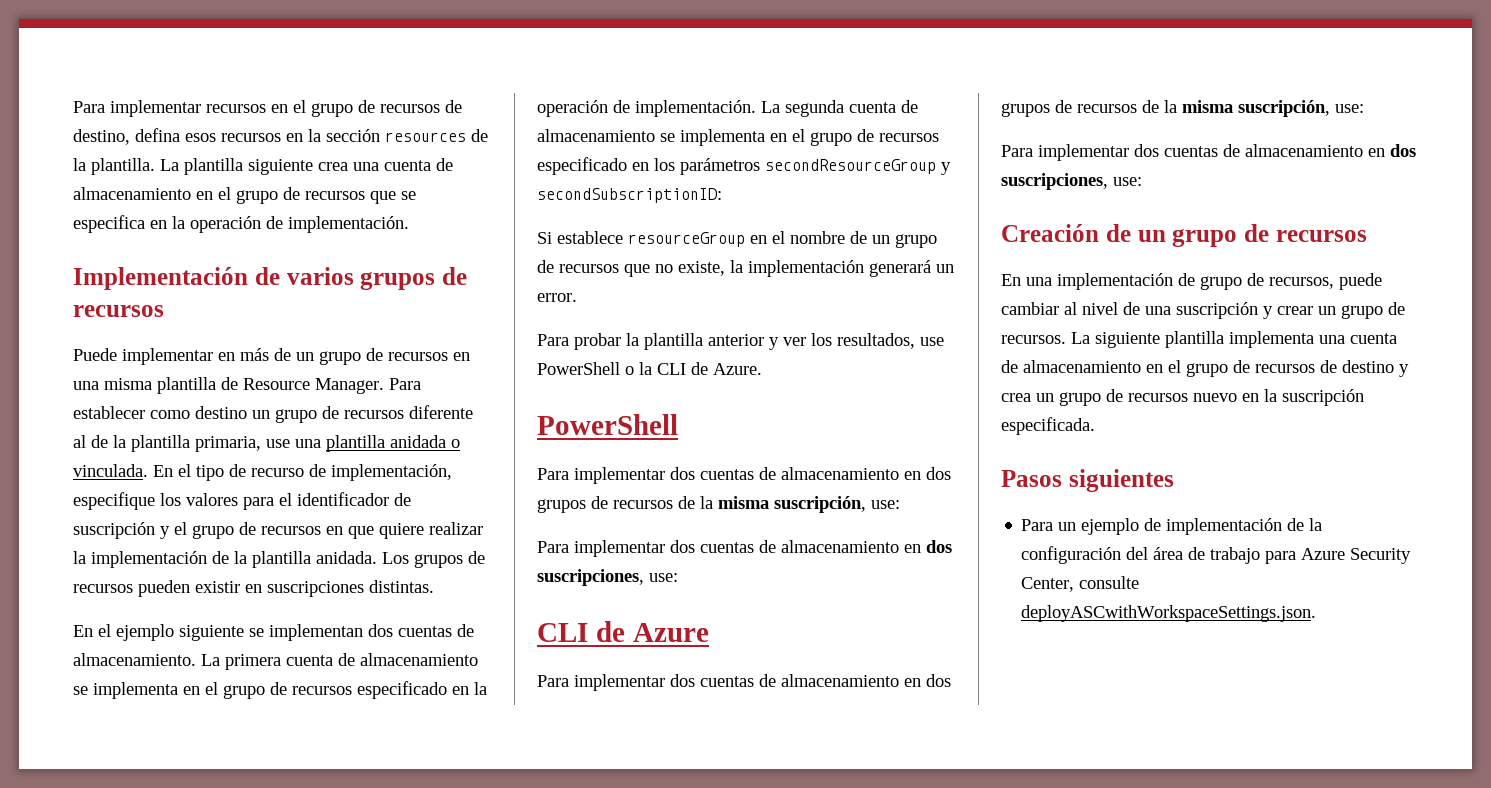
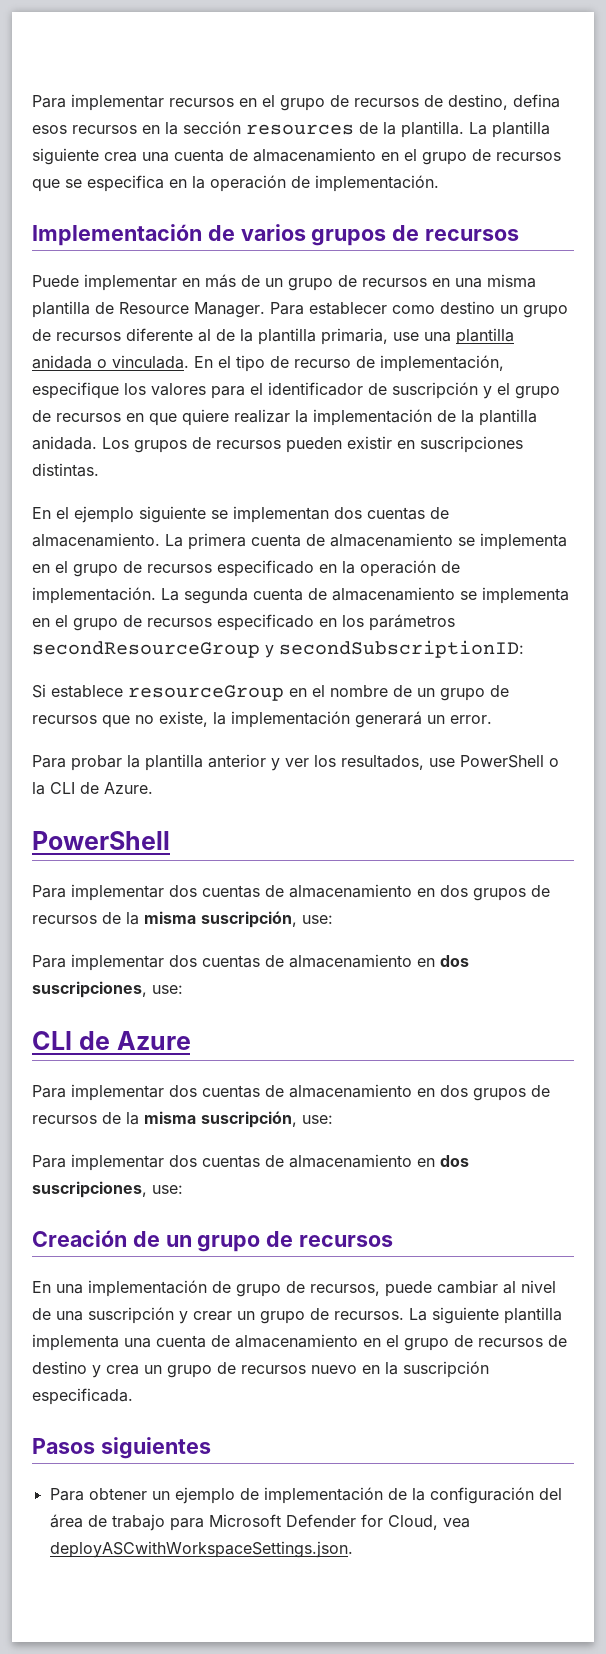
- Para un ejemplo de implementación de la configuración del área de trabajo para Azure Security Center, consulte deployASCwithWorkspaceSettings.json.
+ Para obtener un ejemplo de implementación de la configuración del área de trabajo para Microsoft Defender for Cloud, vea deployASCwithWorkspaceSettings.json.

